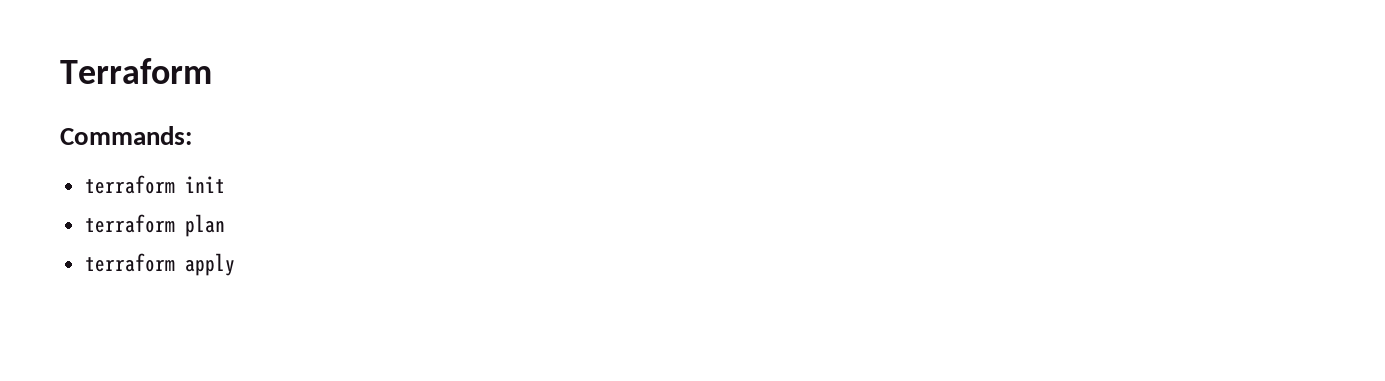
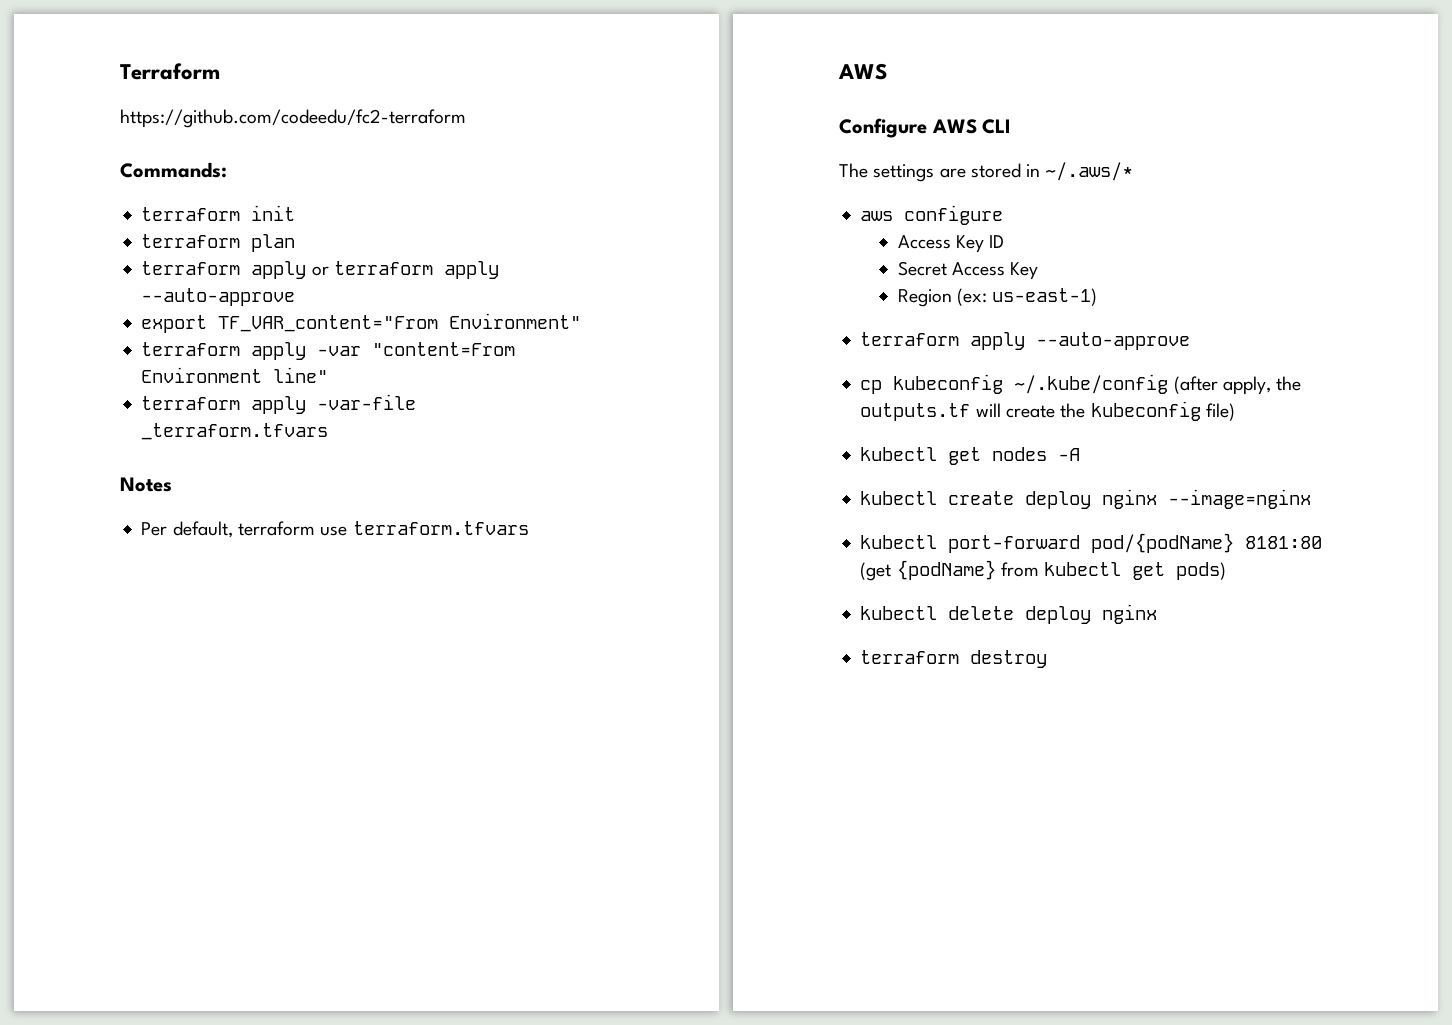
+ https://github.com/codeedu/fc2-terraform
- terraform apply
+ terraform apply or terraform apply --auto-approve
+ export TF_VAR_content="From Environment"
+ terraform apply -var "content=From Environment line"
+ terraform apply -var-file _terraform.tfvars
+ Notes
+ Per default, terraform use terraform.tfvars
+ AWS
+ Configure AWS CLI
+ The settings are stored in ~/.aws/*
+ aws configure
+ Access Key ID
+ Secret Access Key
+ Region (ex: us-east-1)
+ terraform apply --auto-approve
+ cp kubeconfig ~/.kube/config (after apply, the outputs.tf will create the kubeconfig file)
+ kubectl get nodes -A
+ kubectl create deploy nginx --image=nginx
+ kubectl port-forward pod/{podName} 8181:80 (get {podName} from kubectl get pods)
+ kubectl delete deploy nginx
+ terraform destroy

